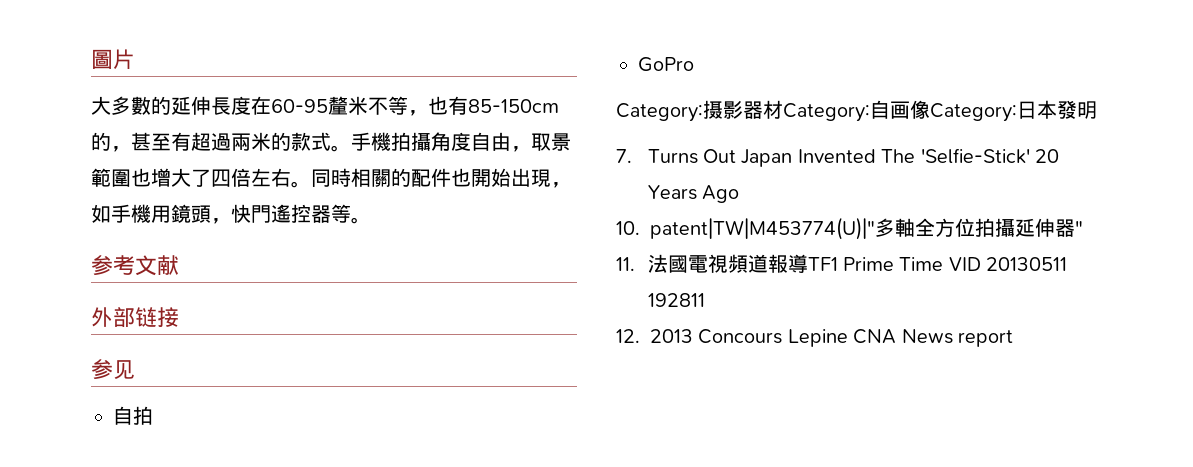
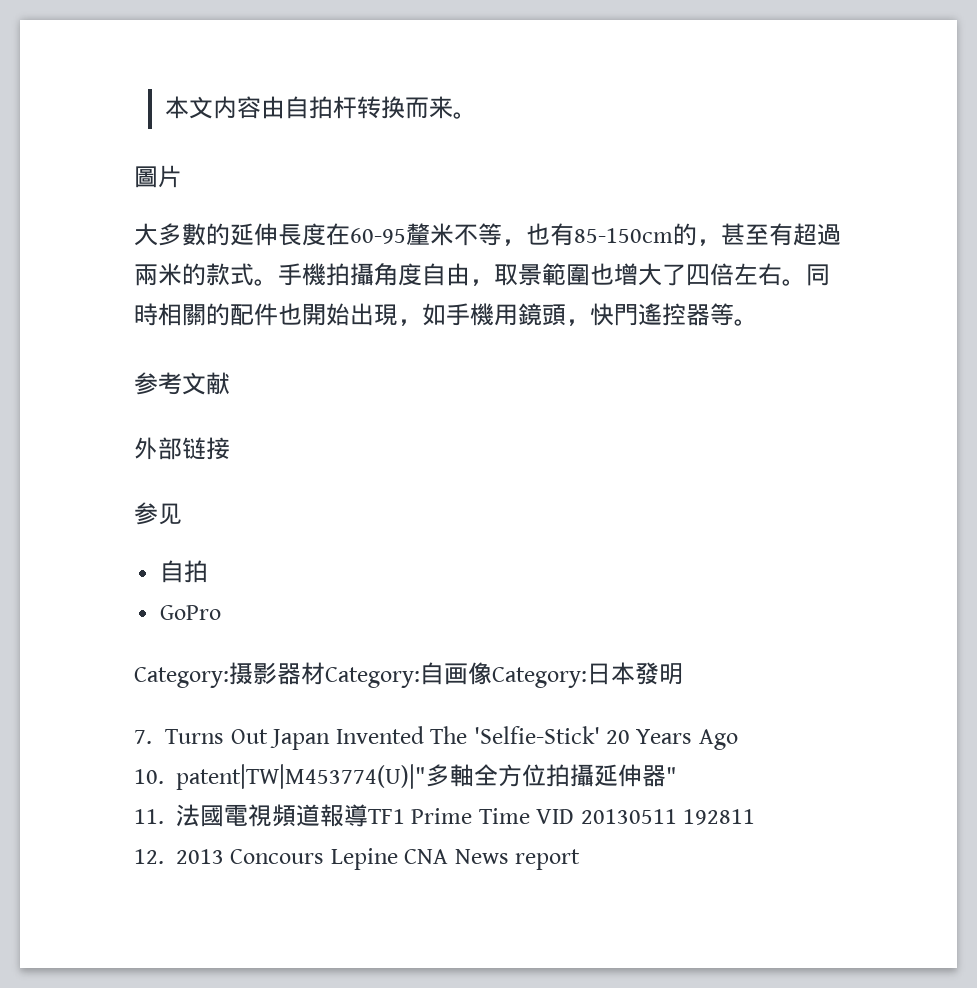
+ 本文内容由自拍杆转换而来。

